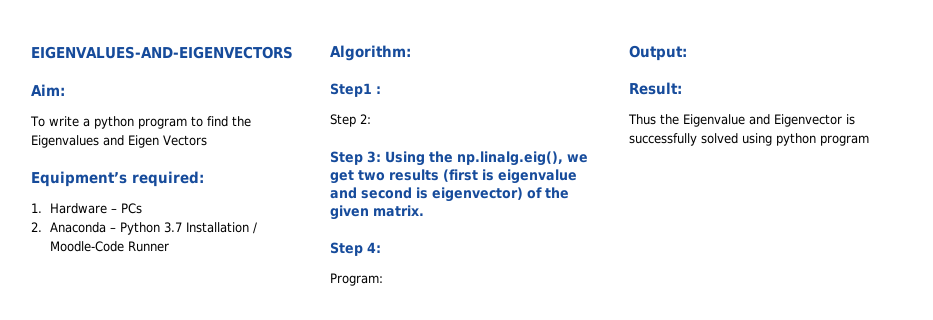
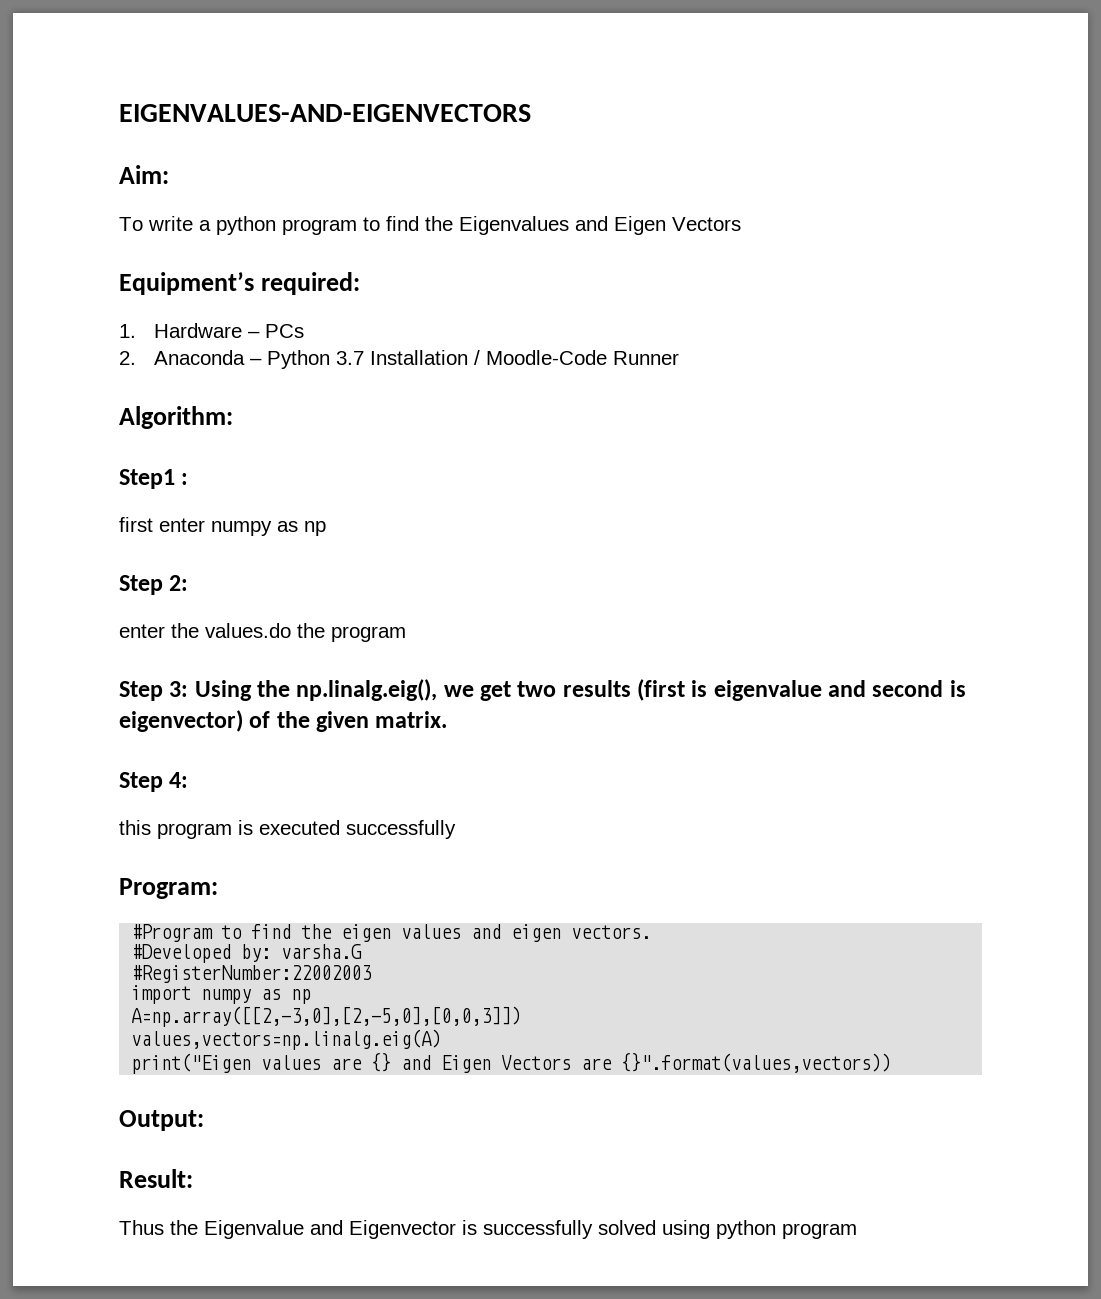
+ first enter numpy as np
  Step 2:
+ enter the values.do the program
+ this program is executed successfully
  Program:
+ #Program to find the eigen values and eigen vectors.
+ #Developed by: varsha.G
+ #RegisterNumber:22002003
+ import numpy as np
+ A=np.array([[2,-3,0],[2,-5,0],[0,0,3]])
+ values,vectors=np.linalg.eig(A)
+ print("Eigen values are {} and Eigen Vectors are {}".format(values,vectors))

